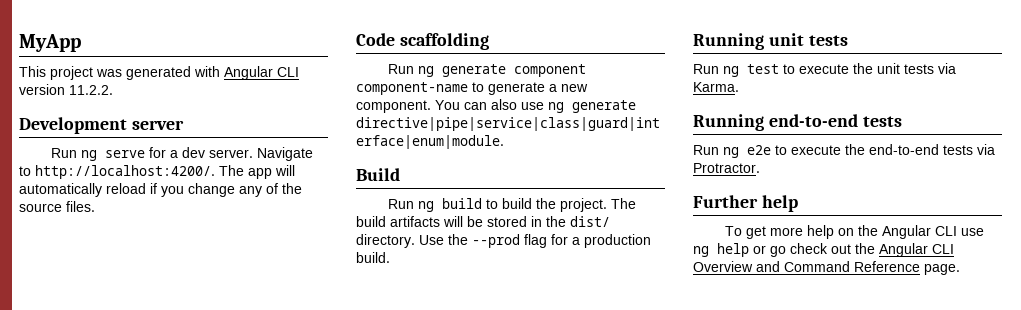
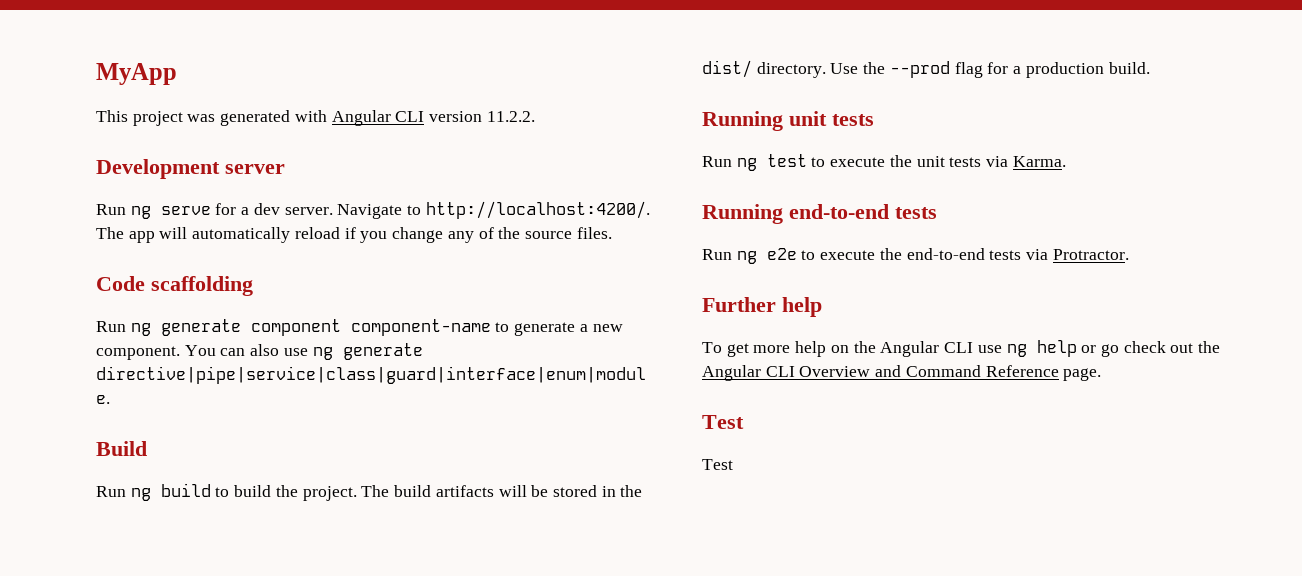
  To get more help on the Angular CLI use ng help or go check out the Angular CLI Overview and Command Reference page.
+ Test
+ Test

